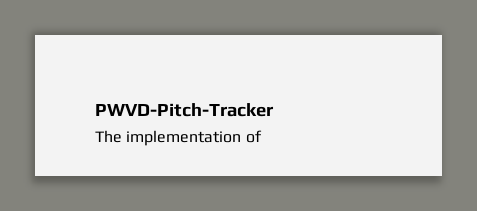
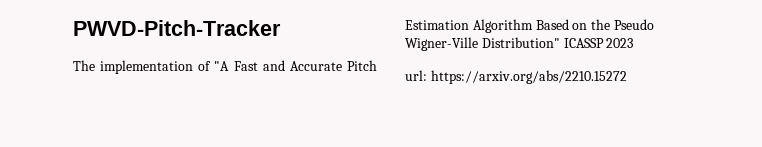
- The implementation of
+ The implementation of "A Fast and Accurate Pitch Estimation Algorithm Based on the Pseudo Wigner-Ville Distribution" ICASSP 2023
+ url: https://arxiv.org/abs/2210.15272

